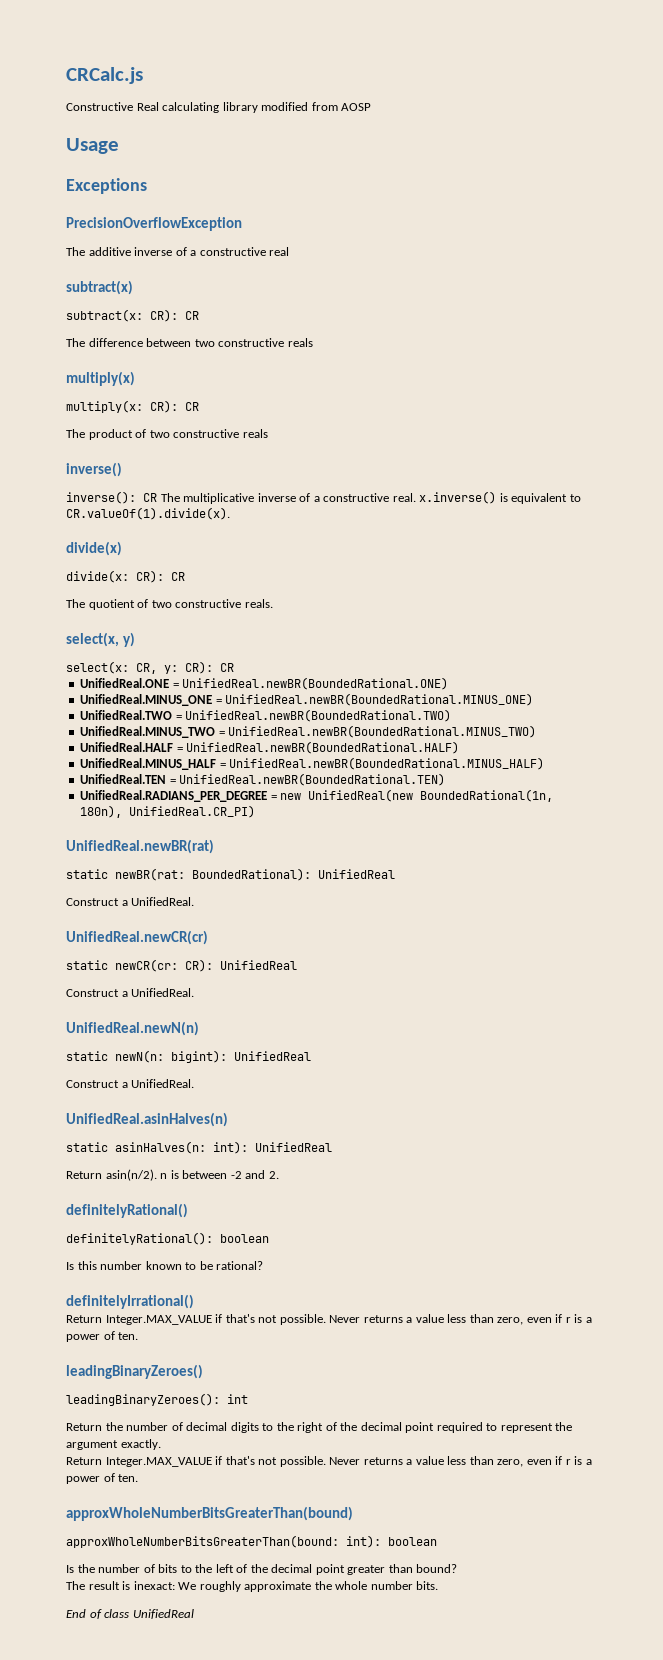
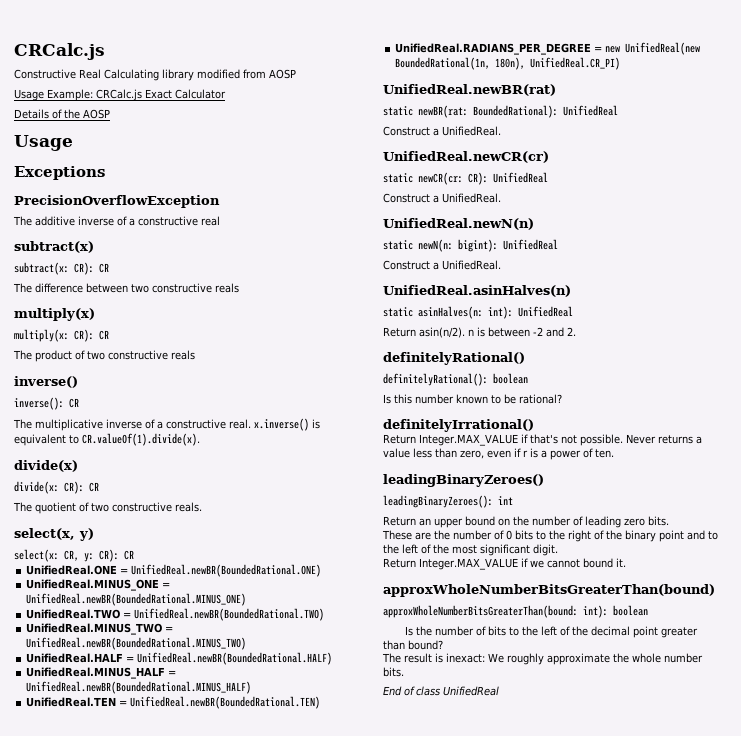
- Constructive Real calculating library modified from AOSP
+ Constructive Real Calculating library modified from AOSP
+ Usage Example: CRCalc.js Exact Calculator
+ Details of the AOSP
- inverse(): CR The multiplicative inverse of a constructive real. x.inverse() is equivalent to CR.valueOf(1).divide(x).
+ inverse(): CR
+ The multiplicative inverse of a constructive real. x.inverse() is equivalent to CR.valueOf(1).divide(x).
- Return the number of decimal digits to the right of the decimal point required to represent the argument exactly.
- Return Integer.MAX_VALUE if that's not possible. Never returns a value less than zero, even if r is a power of ten.
+ Return an upper bound on the number of leading zero bits.
+ These are the number of 0 bits to the right of the binary point and to the left of the most significant digit.
+ Return Integer.MAX_VALUE if we cannot bound it.

